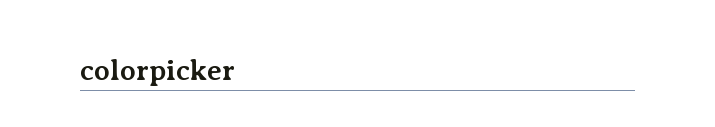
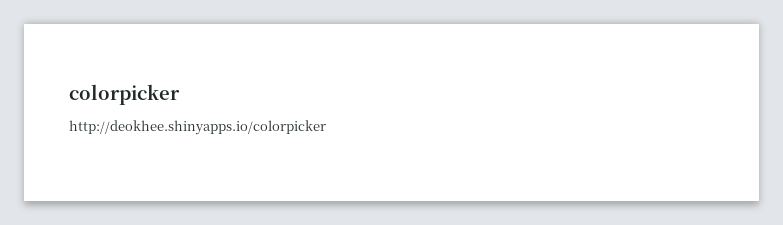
+ http://deokhee.shinyapps.io/colorpicker

